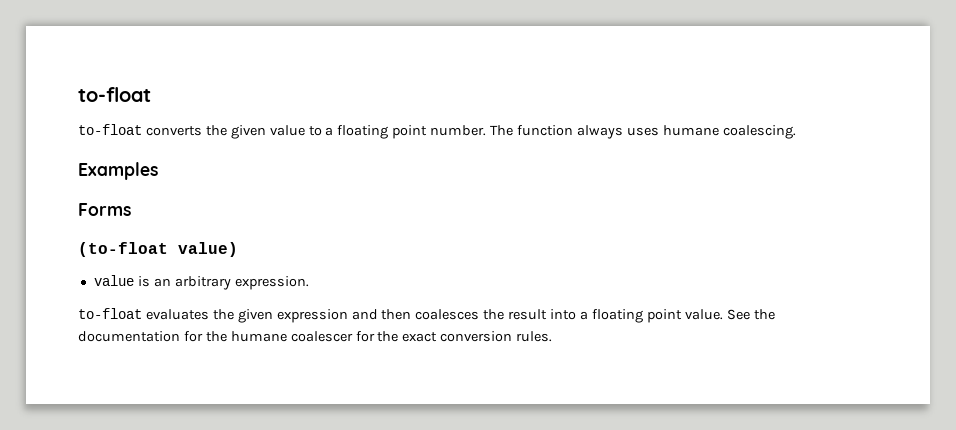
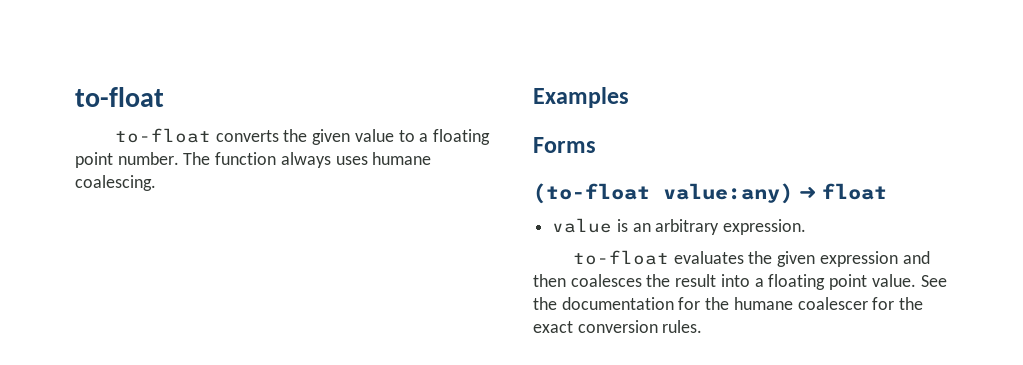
- (to-float value)
+ (to-float value:any) ➜ float

